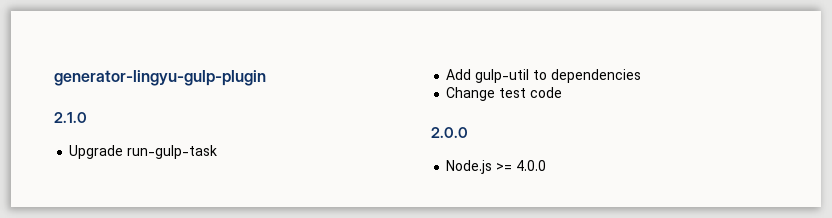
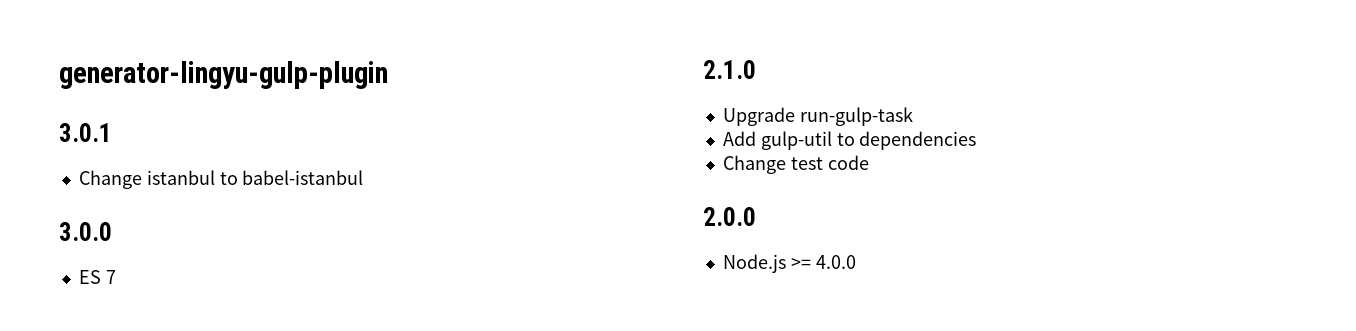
+ 3.0.1
+ Change istanbul to babel-istanbul
+ 3.0.0
+ ES 7

